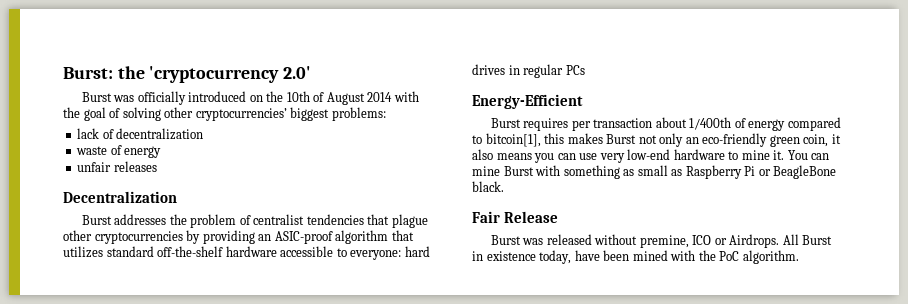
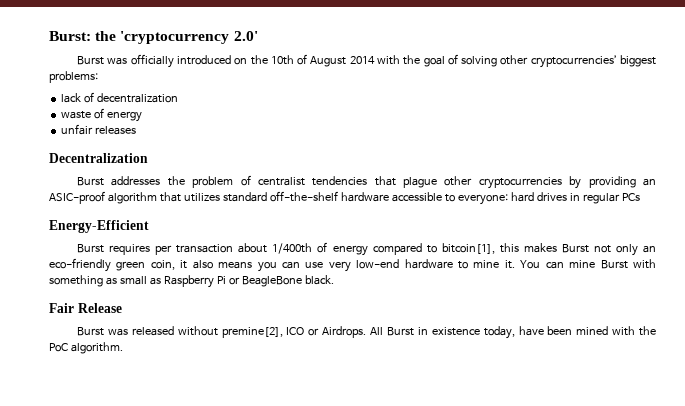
- Burst was released without premine, ICO or Airdrops.
+ Burst was released without premine[2], ICO or Airdrops.

